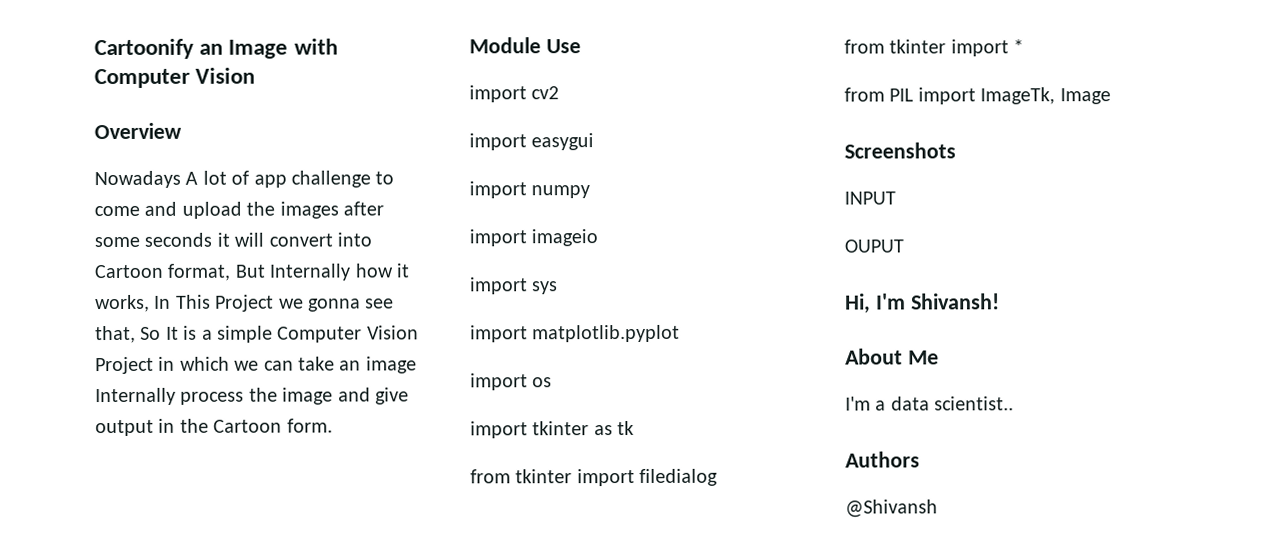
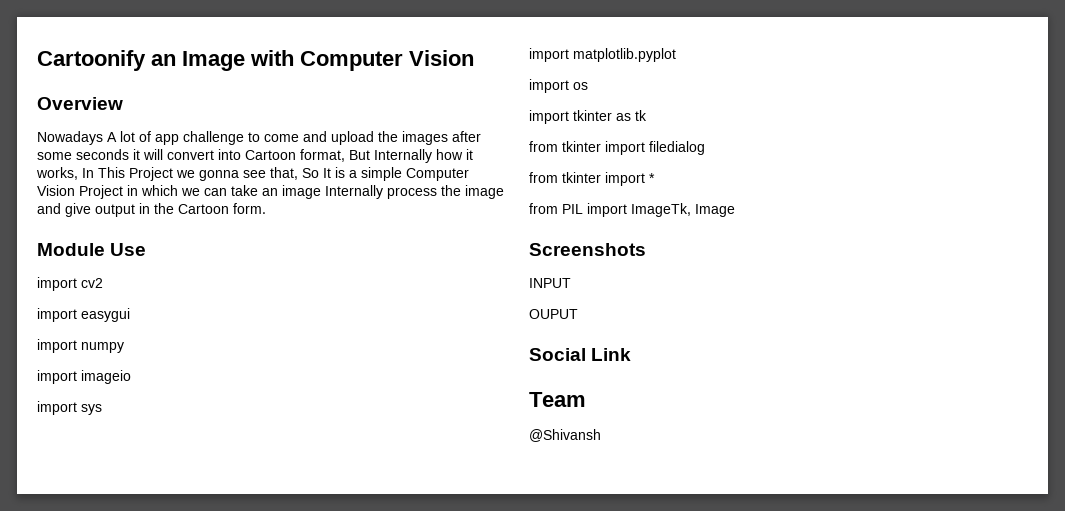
- Hi, I'm Shivansh!
- About Me
- I'm a data scientist..
- Authors
+ Social Link
+ Team

